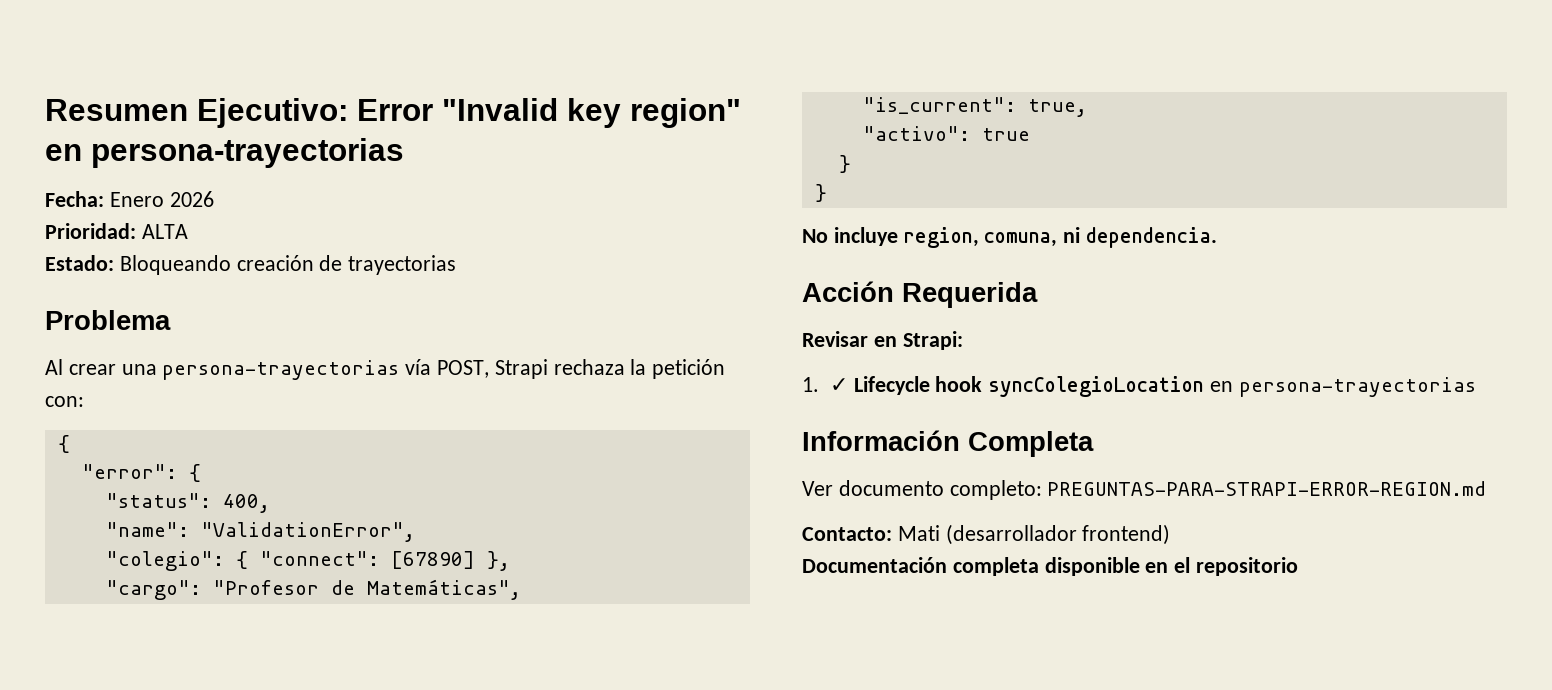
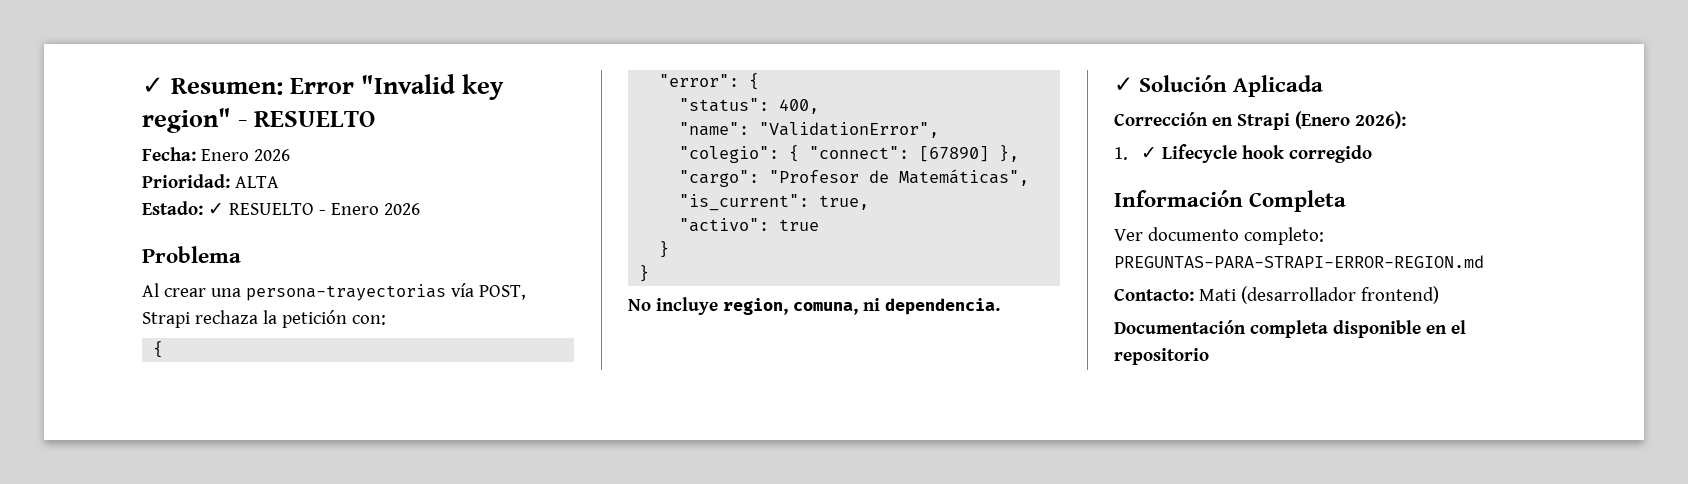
- Resumen Ejecutivo: Error "Invalid key region" en persona-trayectorias
+ ✓ Resumen: Error "Invalid key region" - RESUELTO
- Estado: Bloqueando creación de trayectorias
+ Estado: ✓ RESUELTO - Enero 2026
- Acción Requerida
- Revisar en Strapi:
+ ✓ Solución Aplicada
+ Corrección en Strapi (Enero 2026):
- 1. ✓ Lifecycle hook syncColegioLocation en persona-trayectorias
+ 1. ✓ Lifecycle hook corregido

